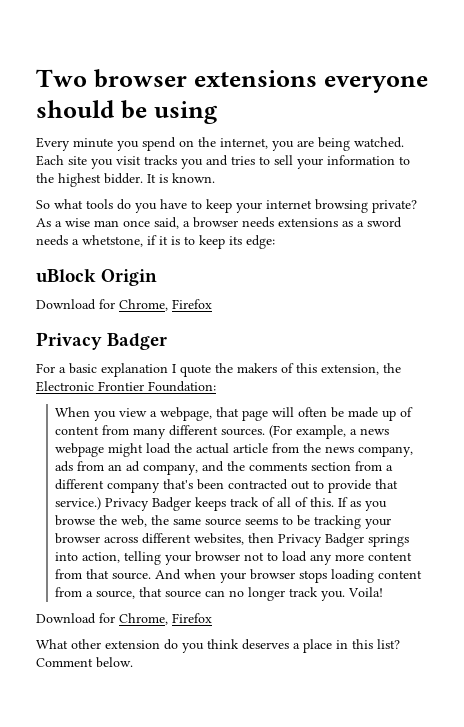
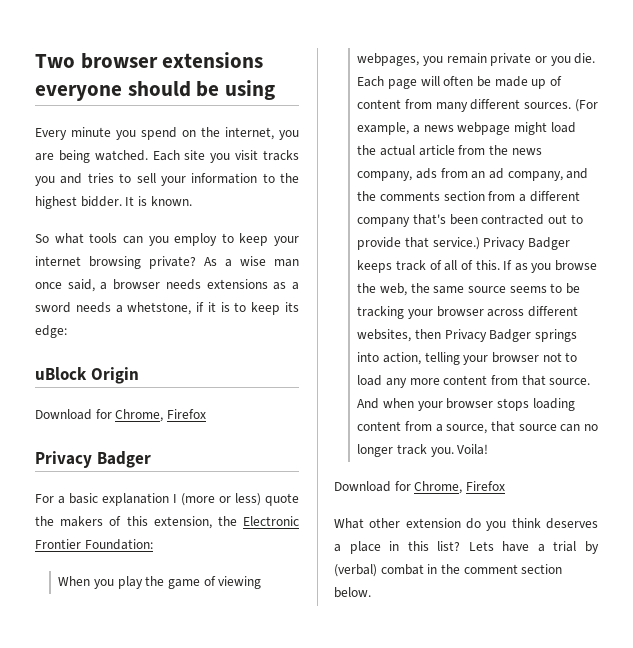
- So what tools do you have to keep your internet browsing private?
+ So what tools can you employ to keep your internet browsing private?
- For a basic explanation I quote the makers of this extension, the Electronic Frontier Foundation:
+ For a basic explanation I (more or less) quote the makers of this extension, the Electronic Frontier Foundation:
- When you view a webpage, that page will often be made up of content from many different sources.
+ When you play the game of viewing webpages, you remain private or you die. Each page will often be made up of content from many different sources.
- Comment below.
+ Lets have a trial by (verbal) combat in the comment section below.

